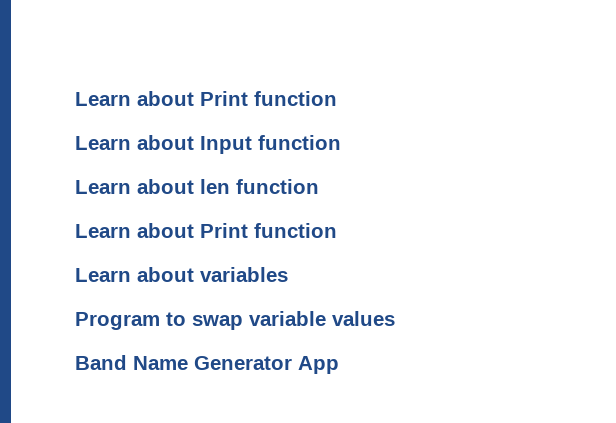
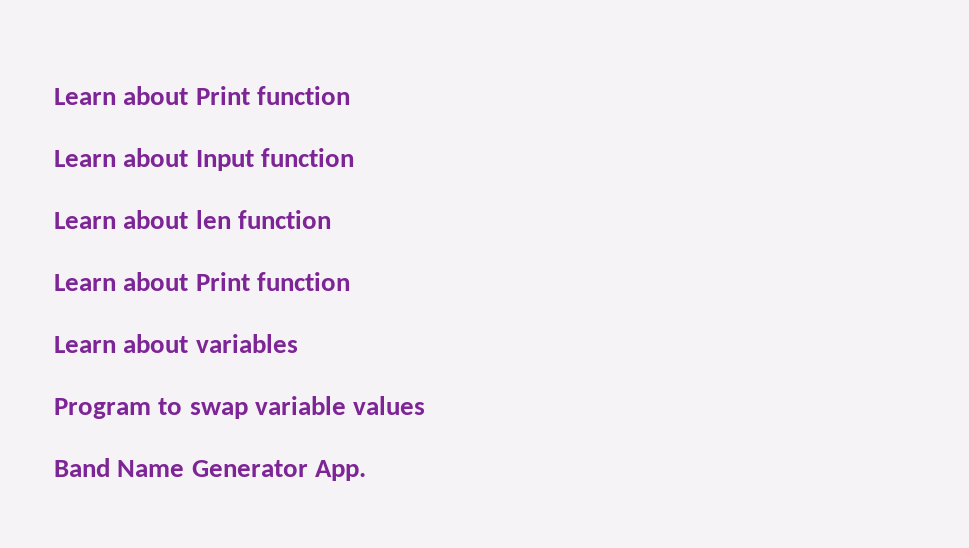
- Band Name Generator App
+ Band Name Generator App.

